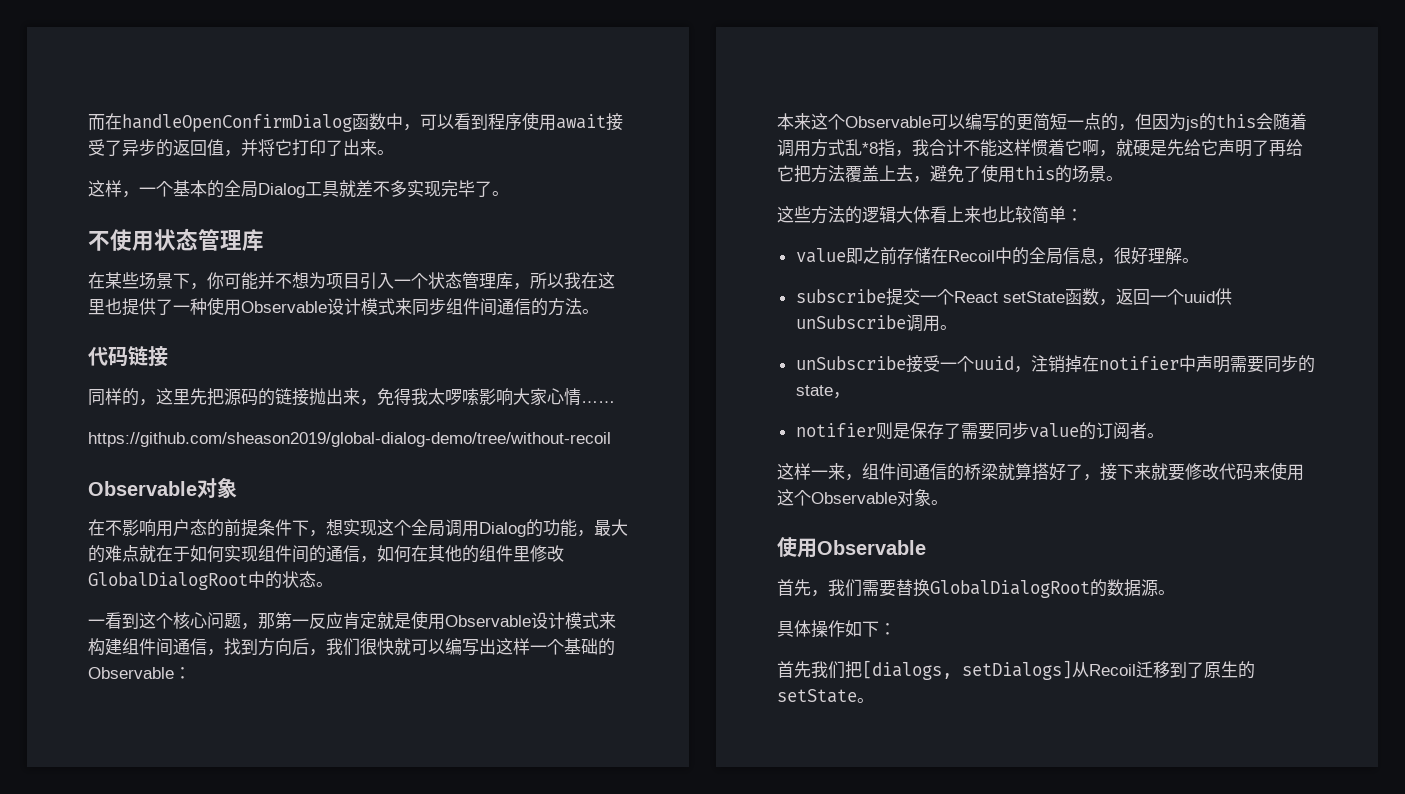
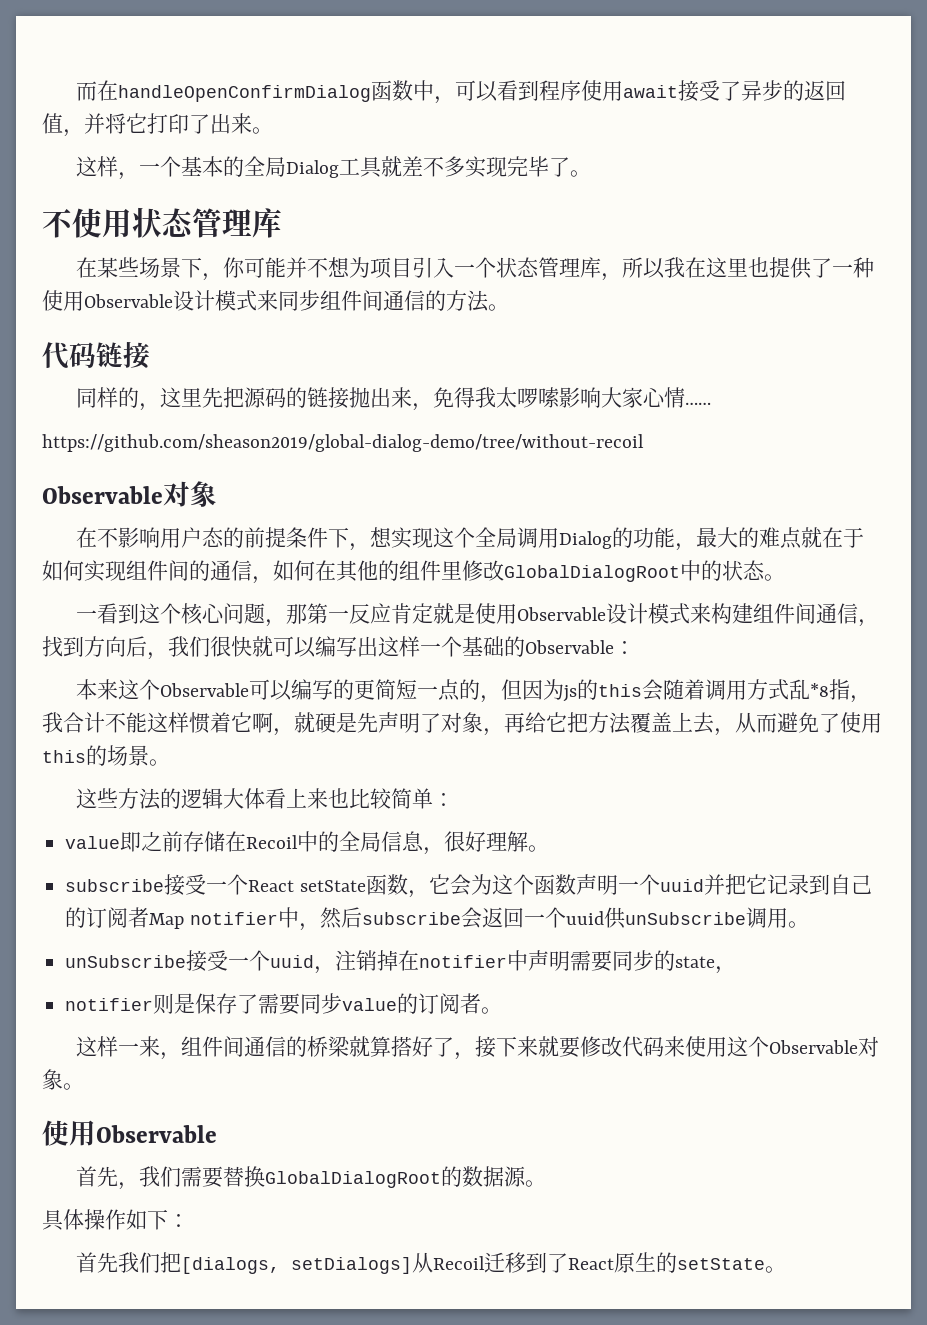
- 本来这个Observable可以编写的更简短一点的，但因为js的this会随着调用方式乱*8指，我合计不能这样惯着它啊，就硬是先给它声明了再给它把方法覆盖上去，避免了使用this的场景。
+ 本来这个Observable可以编写的更简短一点的，但因为js的this会随着调用方式乱*8指，我合计不能这样惯着它啊，就硬是先声明了对象，再给它把方法覆盖上去，从而避免了使用this的场景。
- subscribe提交一个React setState函数，返回一个uuid供unSubscribe调用。
+ subscribe接受一个React setState函数，它会为这个函数声明一个uuid并把它记录到自己的订阅者Map notifier中，然后subscribe会返回一个uuid供unSubscribe调用。
- 首先我们把[dialogs, setDialogs]从Recoil迁移到了原生的setState。
+ 首先我们把[dialogs, setDialogs]从Recoil迁移到了React原生的setState。

